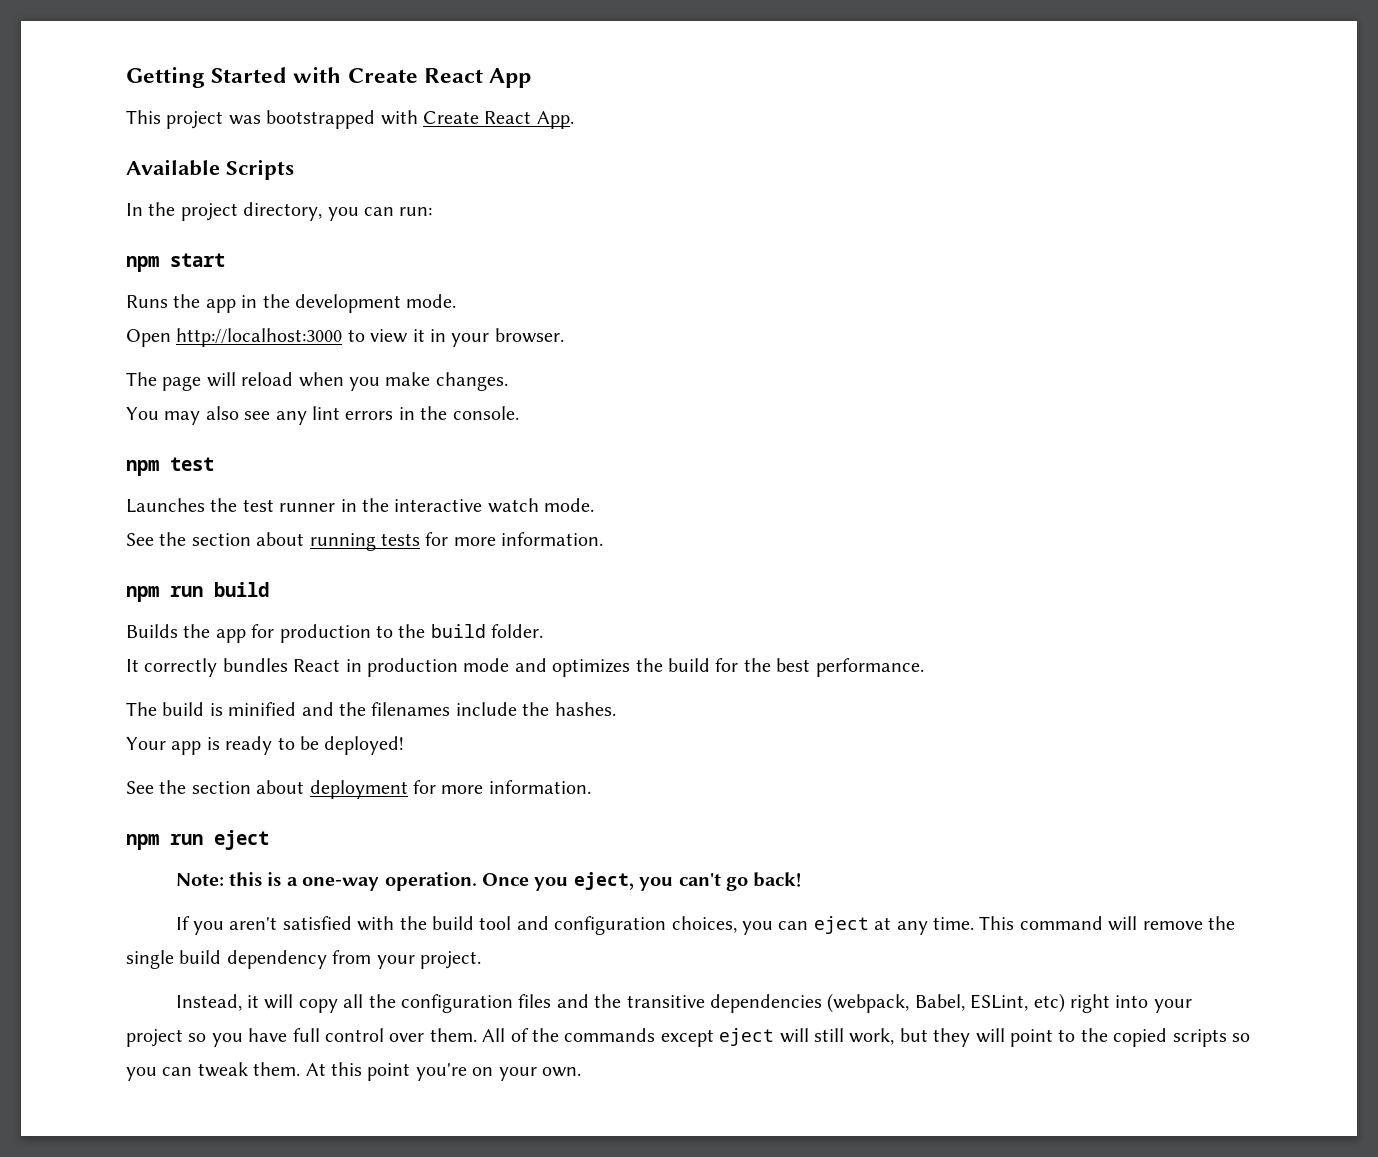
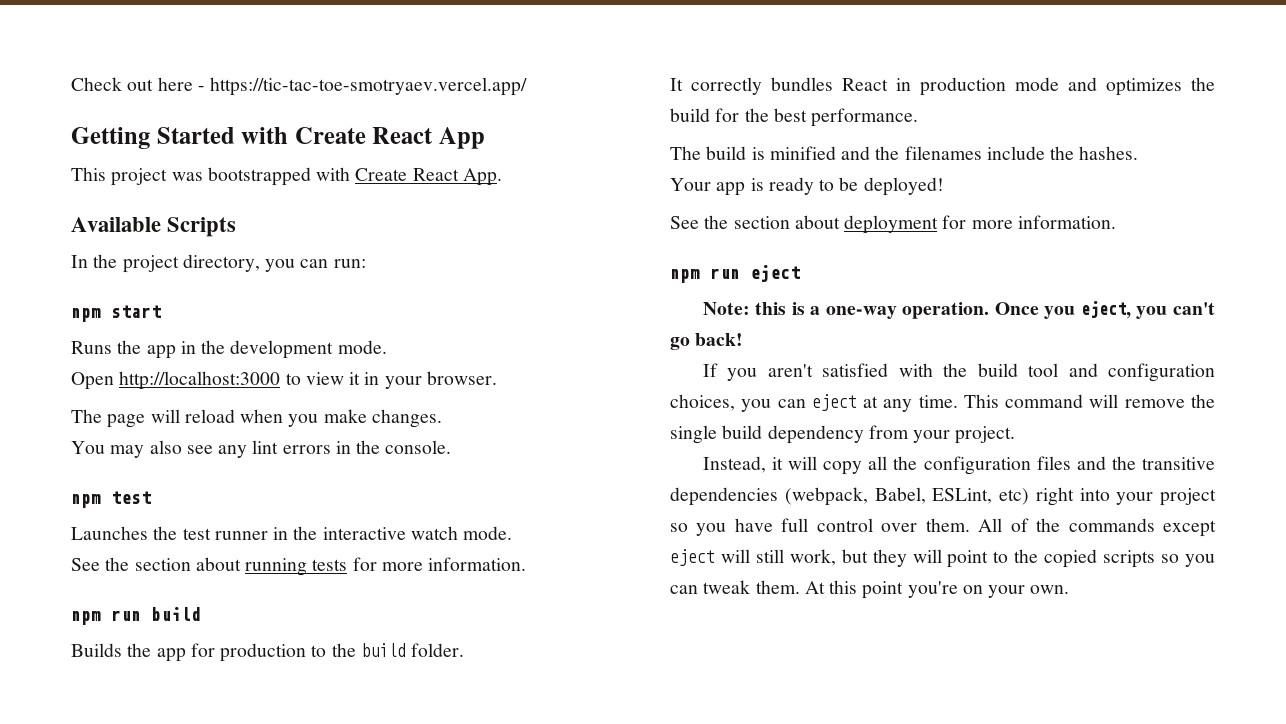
+ Check out here - https://tic-tac-toe-smotryaev.vercel.app/

